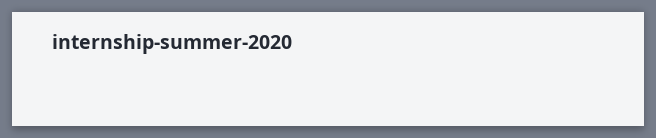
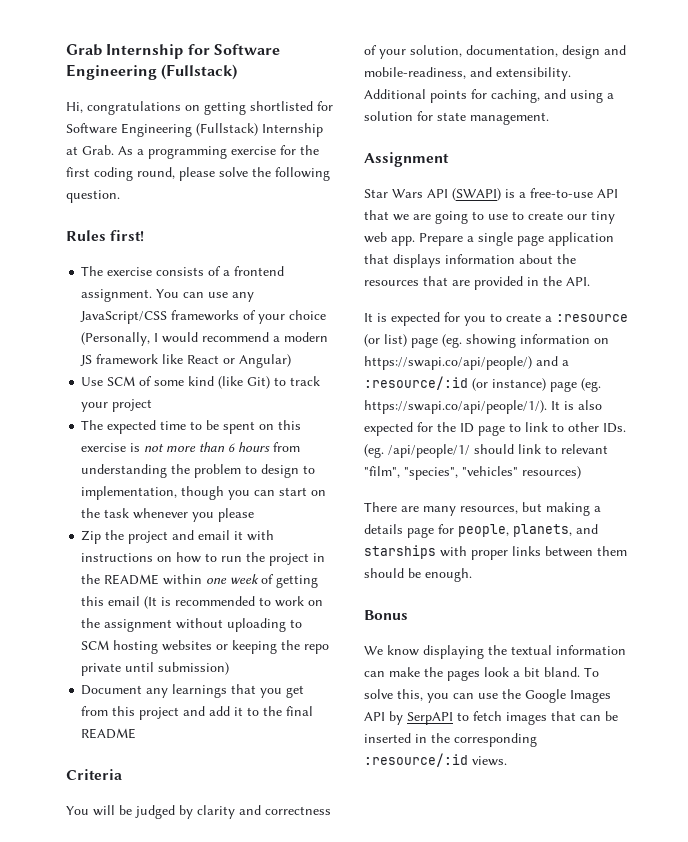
- internship-summer-2020
+ Grab Internship for Software Engineering (Fullstack)
+ Hi, congratulations on getting shortlisted for Software Engineering (Fullstack) Internship at Grab. As a programming exercise for the first coding round, please solve the following question.
+ Rules first!
+ The exercise consists of a frontend assignment. You can use any JavaScript/CSS frameworks of your choice (Personally, I would recommend a modern JS framework like React or Angular)
+ Use SCM of some kind (like Git) to track your project
+ The expected time to be spent on this exercise is not more than 6 hours from understanding the problem to design to implementation, though you can start on the task whenever you please
+ Zip the project and email it with instructions on how to run the project in the README within one week of getting this email (It is recommended to work on the assignment without uploading to SCM hosting websites or keeping the repo private until submission)
+ Document any learnings that you get from this project and add it to the final README
+ Criteria
+ You will be judged by clarity and correctness of your solution, documentation, design and mobile-readiness, and extensibility. Additional points for caching, and using a solution for state management.
+ Assignment
+ Star Wars API (SWAPI) is a free-to-use API that we are going to use to create our tiny web app. Prepare a single page application that displays information about the resources that are provided in the API.
+ It is expected for you to create a :resource (or list) page (eg. showing information on https://swapi.co/api/people/) and a :resource/:id (or instance) page (eg. https://swapi.co/api/people/1/). It is also expected for the ID page to link to other IDs. (eg. /api/people/1/ should link to relevant "film", "species", "vehicles" resources)
+ There are many resources, but making a details page for people, planets, and starships with proper links between them should be enough.
+ Bonus
+ We know displaying the textual information can make the pages look a bit bland. To solve this, you can use the Google Images API by SerpAPI to fetch images that can be inserted in the corresponding :resource/:id views.

